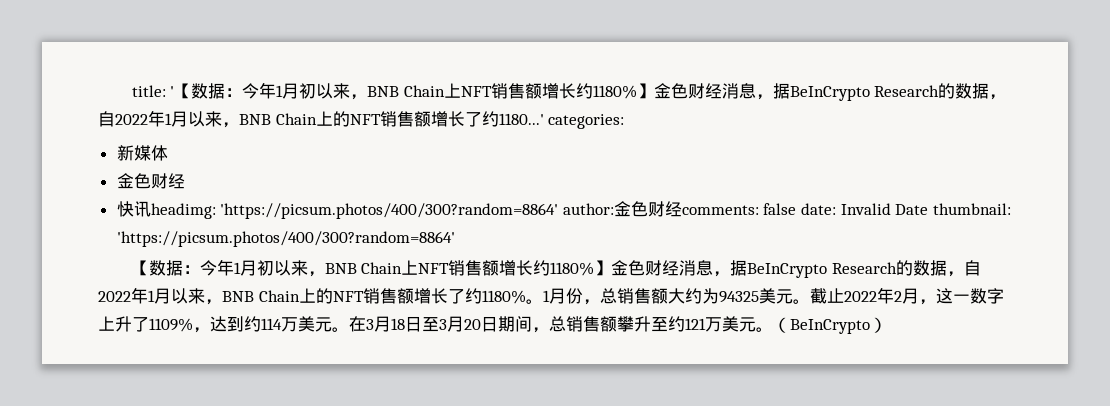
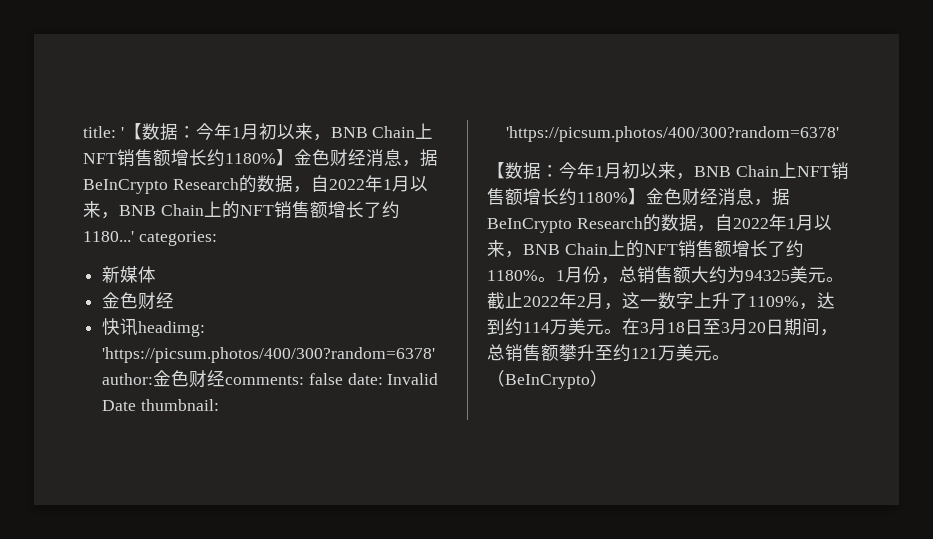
- 快讯headimg: 'https://picsum.photos/400/300?random=8864' author:金色财经comments: false date: Invalid Date thumbnail: 'https://picsum.photos/400/300?random=8864'
+ 快讯headimg: 'https://picsum.photos/400/300?random=6378' author:金色财经comments: false date: Invalid Date thumbnail: 'https://picsum.photos/400/300?random=6378'

